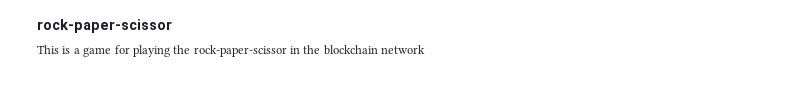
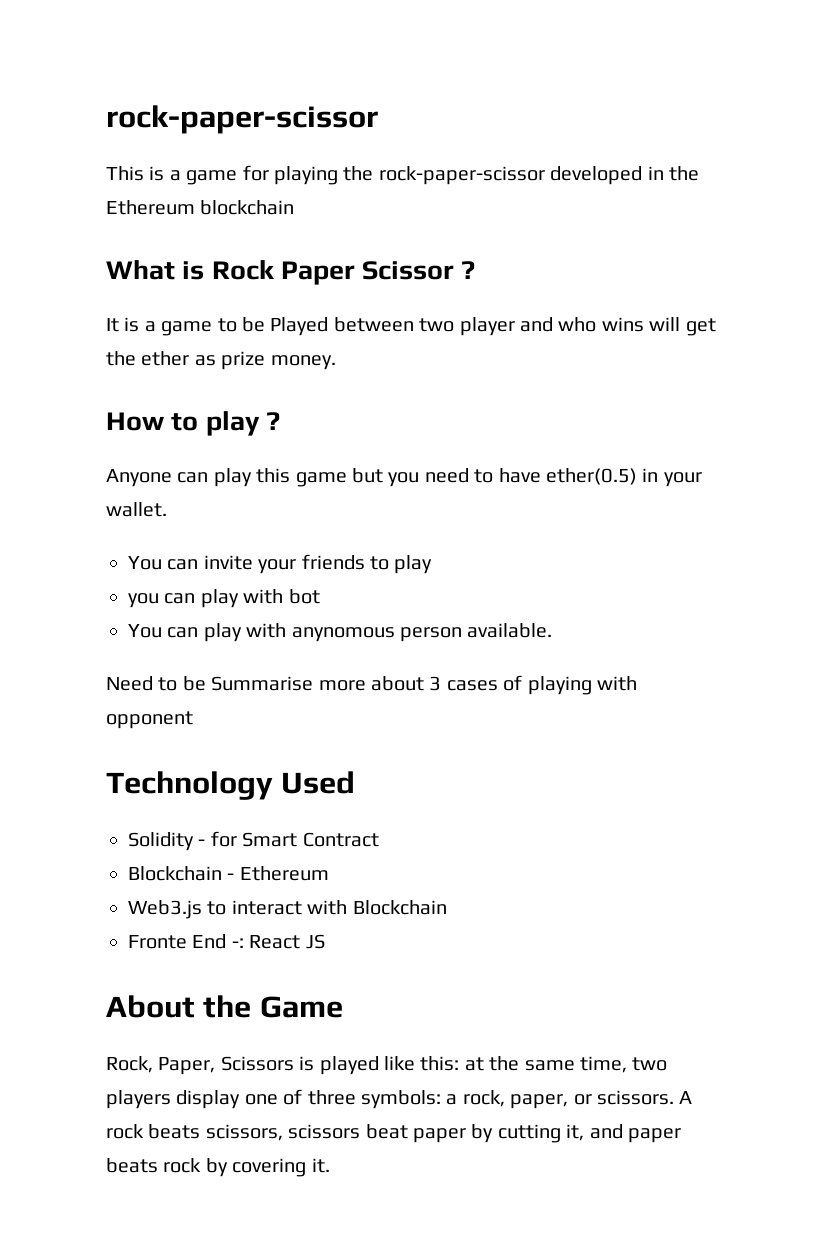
- This is a game for playing the rock-paper-scissor in the blockchain network
+ This is a game for playing the rock-paper-scissor developed in the Ethereum blockchain
+ What is Rock Paper Scissor ?
+ It is a game to be Played between two player and who wins will get the ether as prize money.
+ How to play ?
+ Anyone can play this game but you need to have ether(0.5) in your wallet.
+ You can invite your friends to play
+ you can play with bot
+ You can play with anynomous person available.
+ Need to be Summarise more about 3 cases of playing with opponent
+ Technology Used
+ Solidity - for Smart Contract
+ Blockchain - Ethereum
+ Web3.js to interact with Blockchain
+ Fronte End -: React JS
+ About the Game
+ Rock, Paper, Scissors is played like this: at the same time, two players display one of three symbols: a rock, paper, or scissors. A rock beats scissors, scissors beat paper by cutting it, and paper beats rock by covering it.

